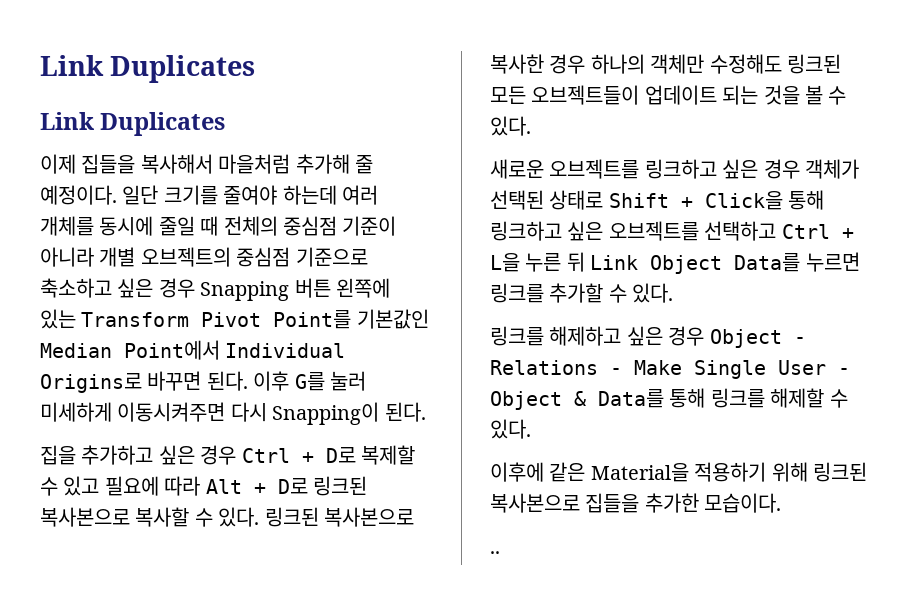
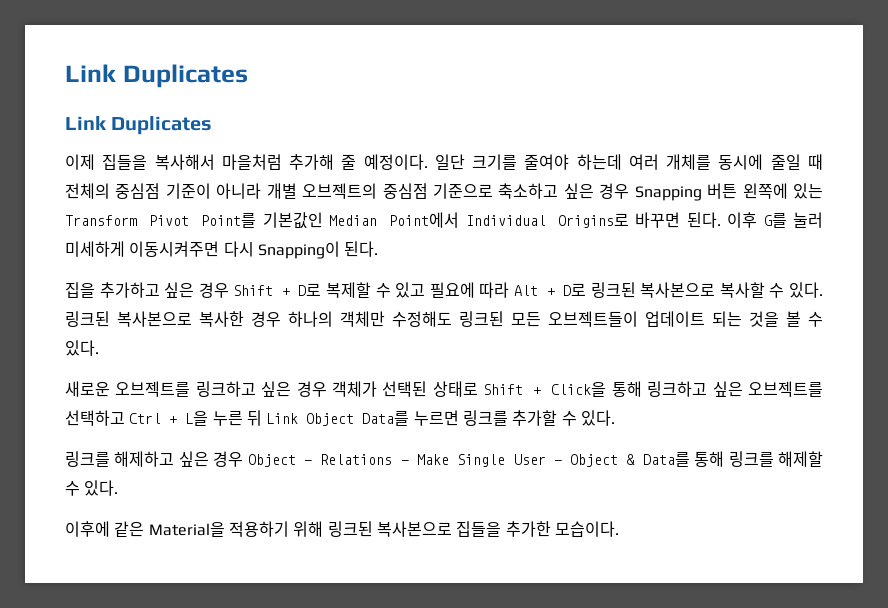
- 집을 추가하고 싶은 경우 Ctrl + D로 복제할 수 있고 필요에 따라 Alt + D로 링크된 복사본으로 복사할 수 있다.
+ 집을 추가하고 싶은 경우 Shift + D로 복제할 수 있고 필요에 따라 Alt + D로 링크된 복사본으로 복사할 수 있다.
- ..

